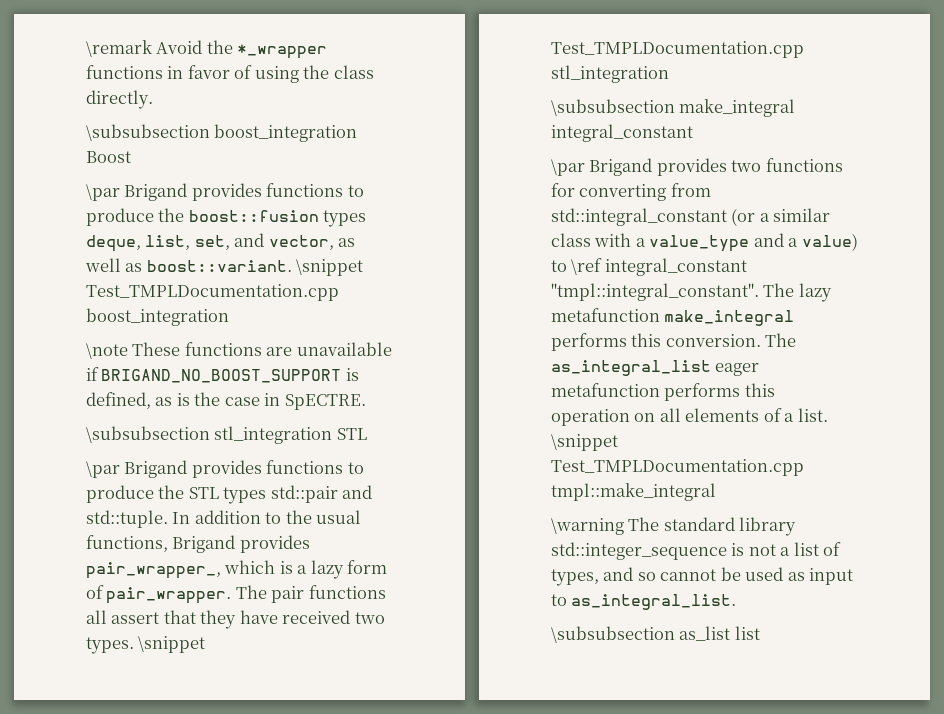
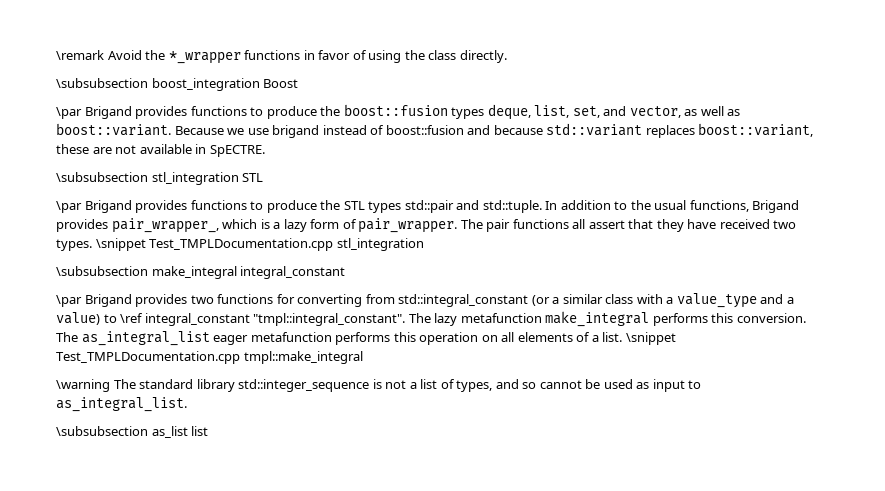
- \snippet Test_TMPLDocumentation.cpp boost_integration
- \note These functions are unavailable if BRIGAND_NO_BOOST_SUPPORT is defined, as is the case in SpECTRE.
+ Because we use brigand instead of boost::fusion and because std::variant replaces boost::variant, these are not available in SpECTRE.

